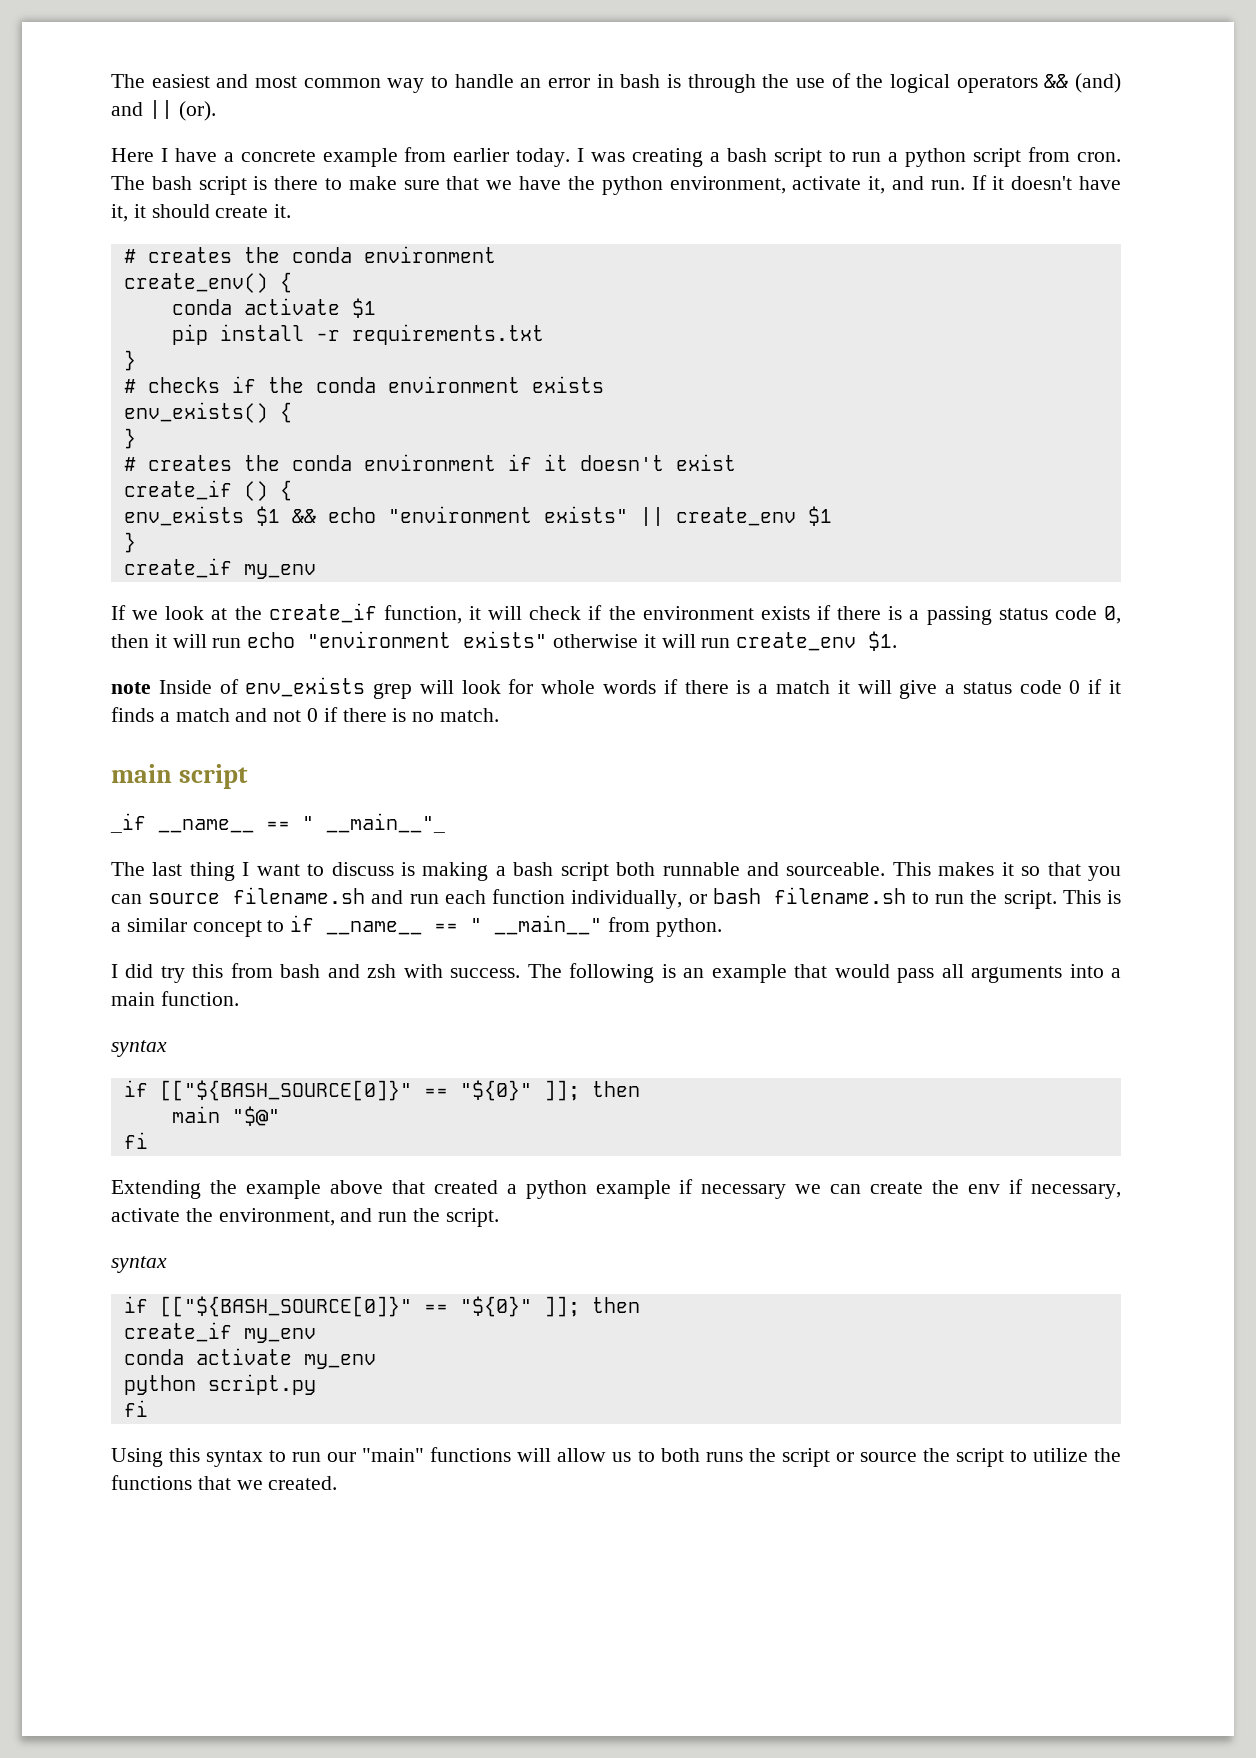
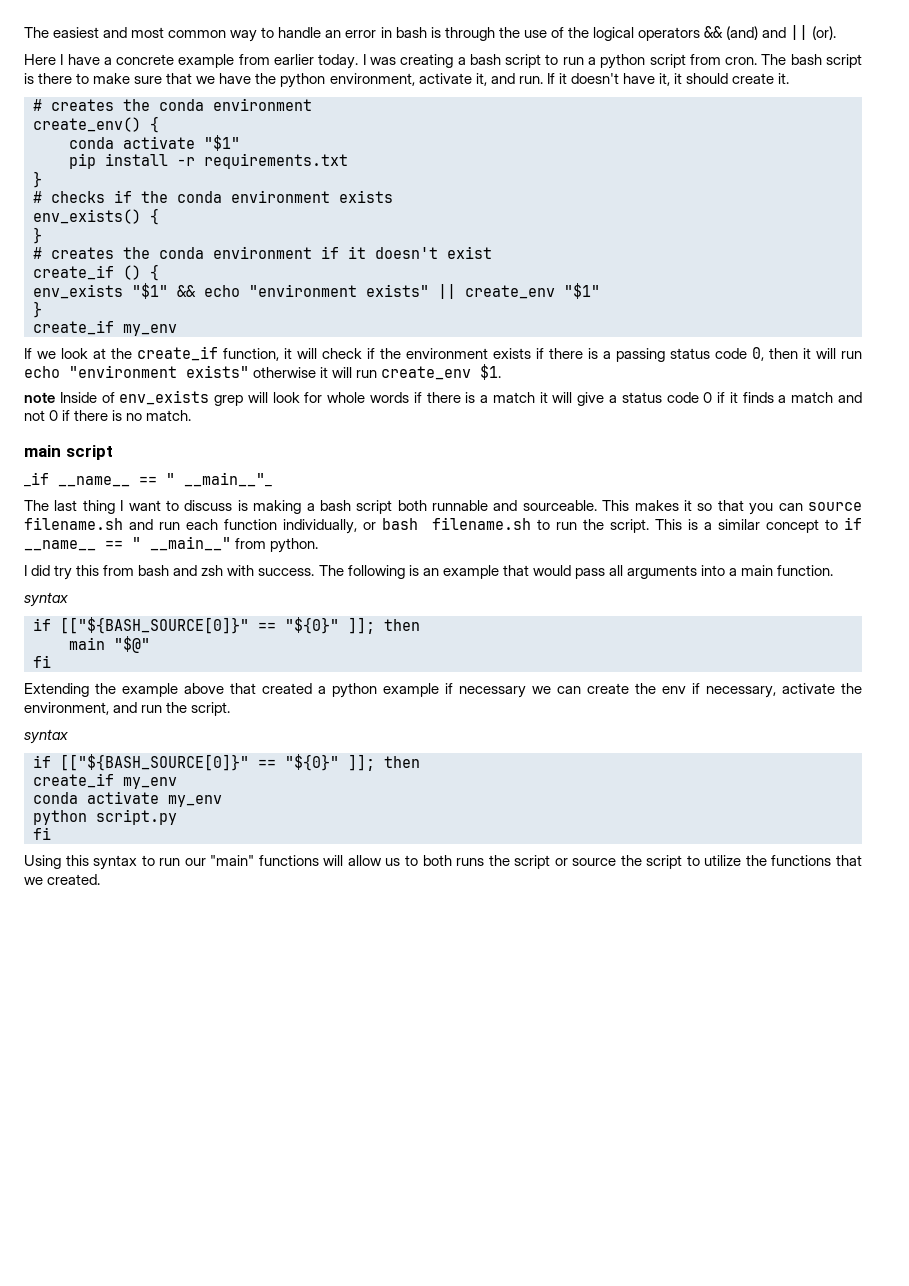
- conda activate $1
+ conda activate "$1"
- env_exists $1 && echo "environment exists" || create_env $1
+ env_exists "$1" && echo "environment exists" || create_env "$1"

